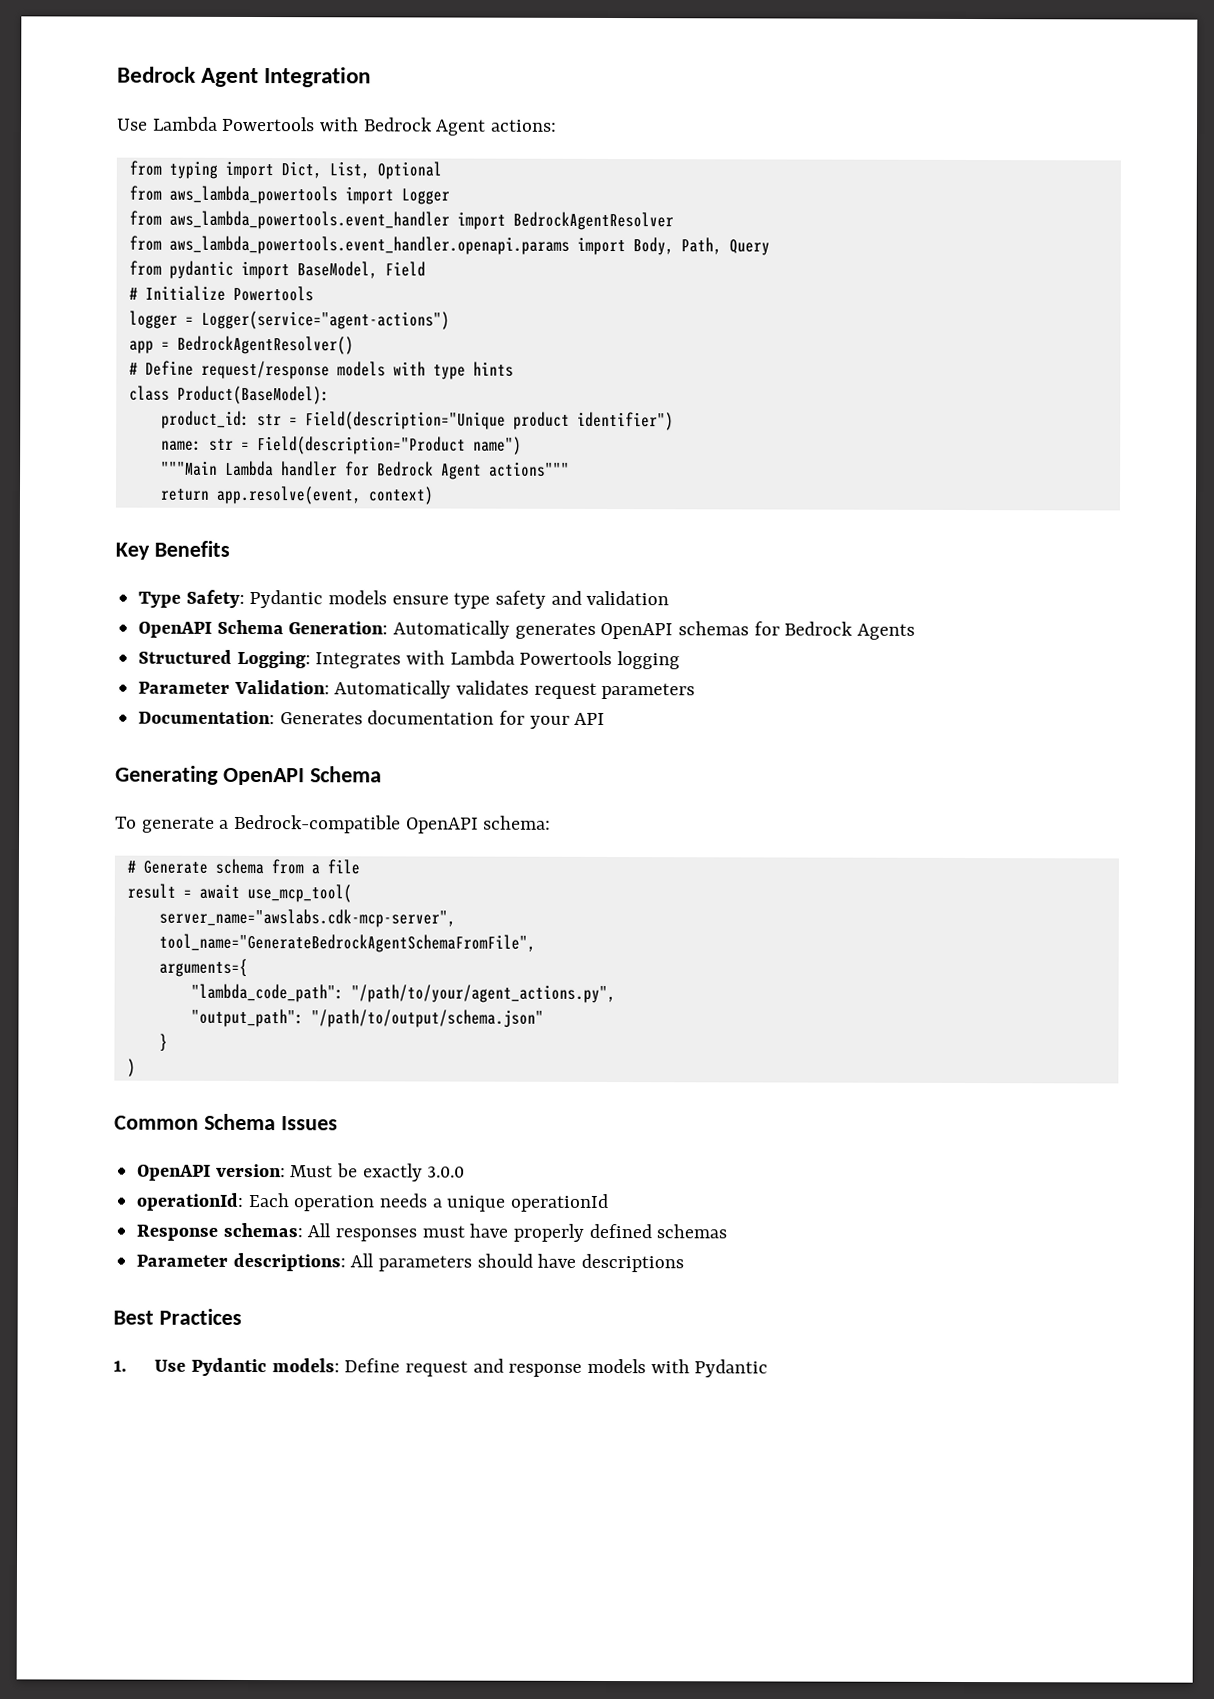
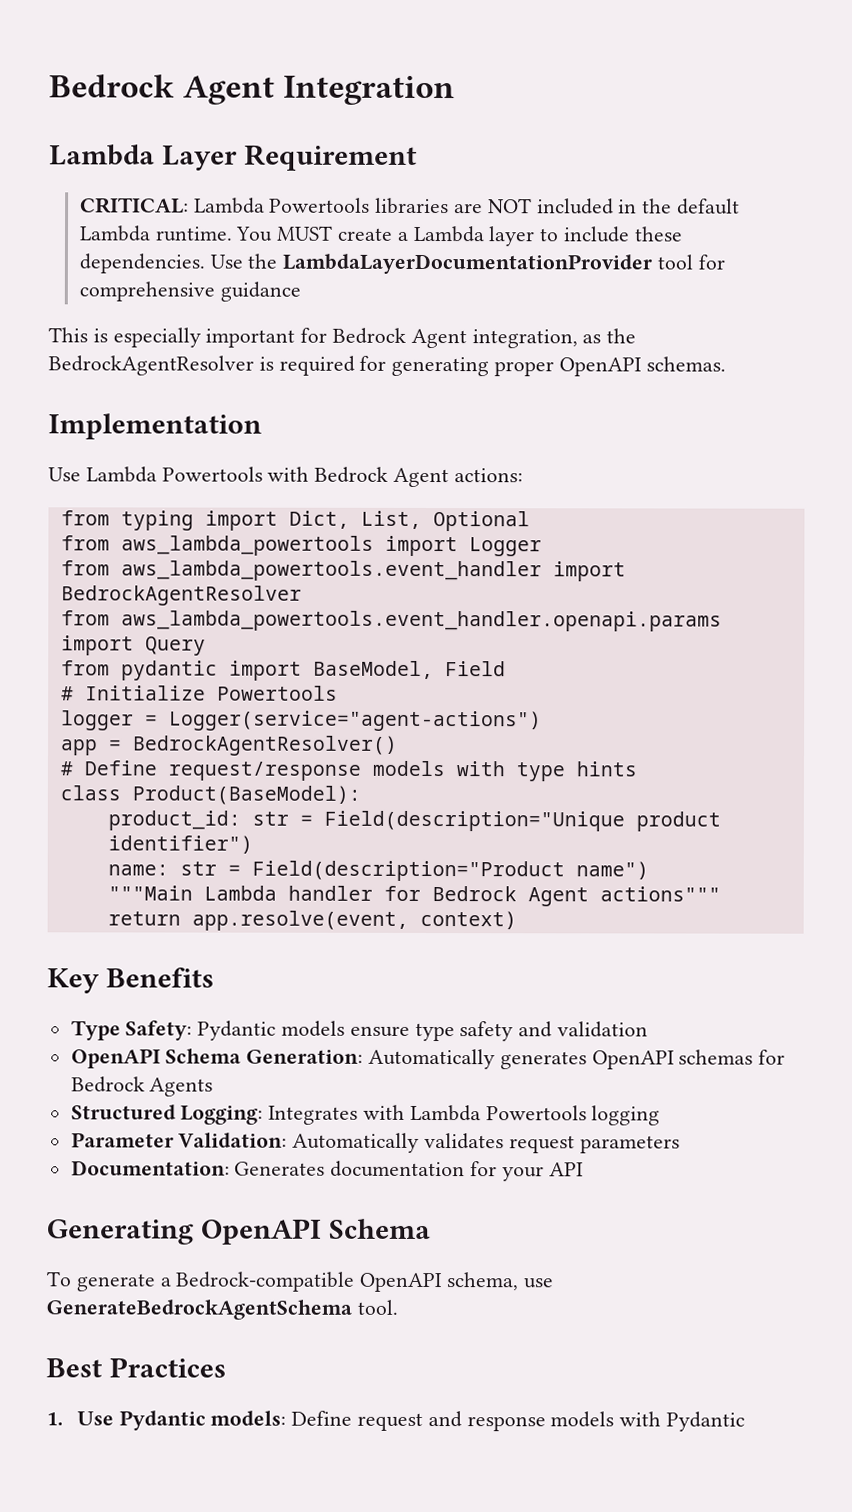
+ Lambda Layer Requirement
+ CRITICAL: Lambda Powertools libraries are NOT included in the default Lambda runtime. You MUST create a Lambda layer to include these dependencies. Use the LambdaLayerDocumentationProvider tool for comprehensive guidance
+ This is especially important for Bedrock Agent integration, as the BedrockAgentResolver is required for generating proper OpenAPI schemas.
+ Implementation
- from aws_lambda_powertools.event_handler.openapi.params import Body, Path, Query
+ from aws_lambda_powertools.event_handler.openapi.params import Query
- To generate a Bedrock-compatible OpenAPI schema:
- # Generate schema from a file
- result = await use_mcp_tool(
- server_name="awslabs.cdk-mcp-server",
- tool_name="GenerateBedrockAgentSchemaFromFile",
- arguments={
- "lambda_code_path": "/path/to/your/agent_actions.py",
- "output_path": "/path/to/output/schema.json"
- }
- )
- Common Schema Issues
- OpenAPI version: Must be exactly 3.0.0
- operationId: Each operation needs a unique operationId
- Response schemas: All responses must have properly defined schemas
- Parameter descriptions: All parameters should have descriptions
+ To generate a Bedrock-compatible OpenAPI schema, use GenerateBedrockAgentSchema tool.

